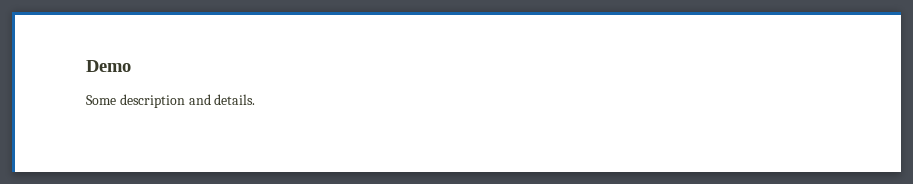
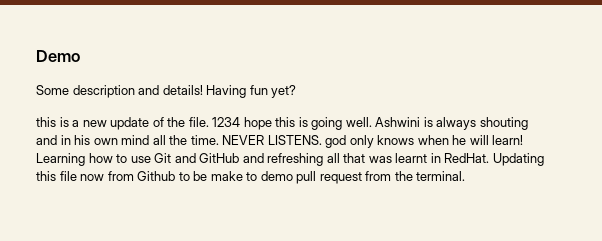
- Some description and details.
+ Some description and details! Having fun yet?
+ this is a new update of the file. 1234 hope this is going well. Ashwini is always shouting and in his own mind all the time. NEVER LISTENS. god only knows when he will learn! Learning how to use Git and GitHub and refreshing all that was learnt in RedHat. Updating this file now from Github to be make to demo pull request from the terminal.

